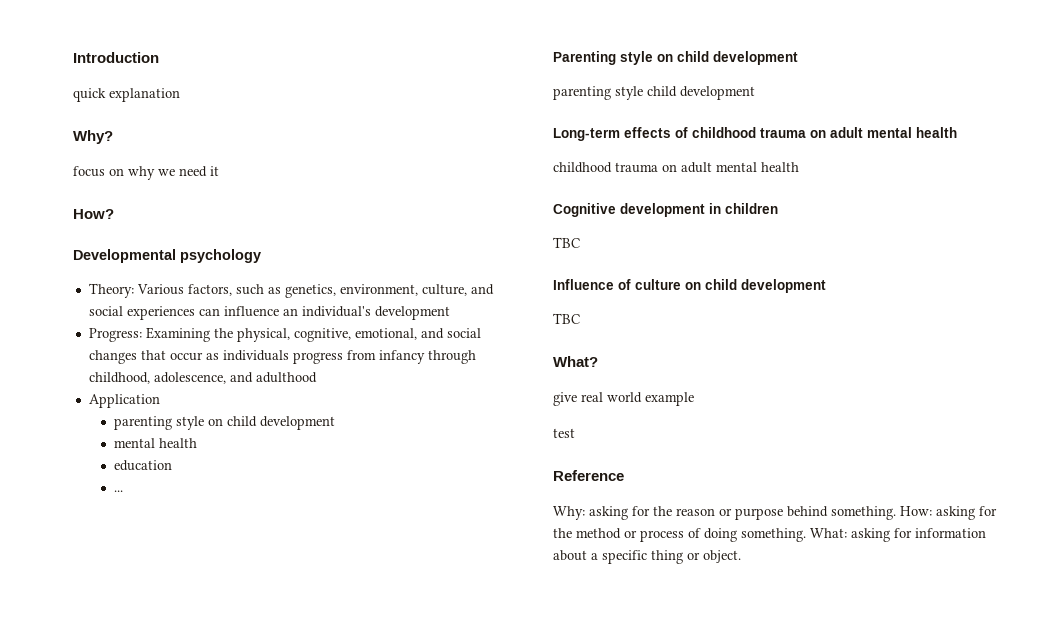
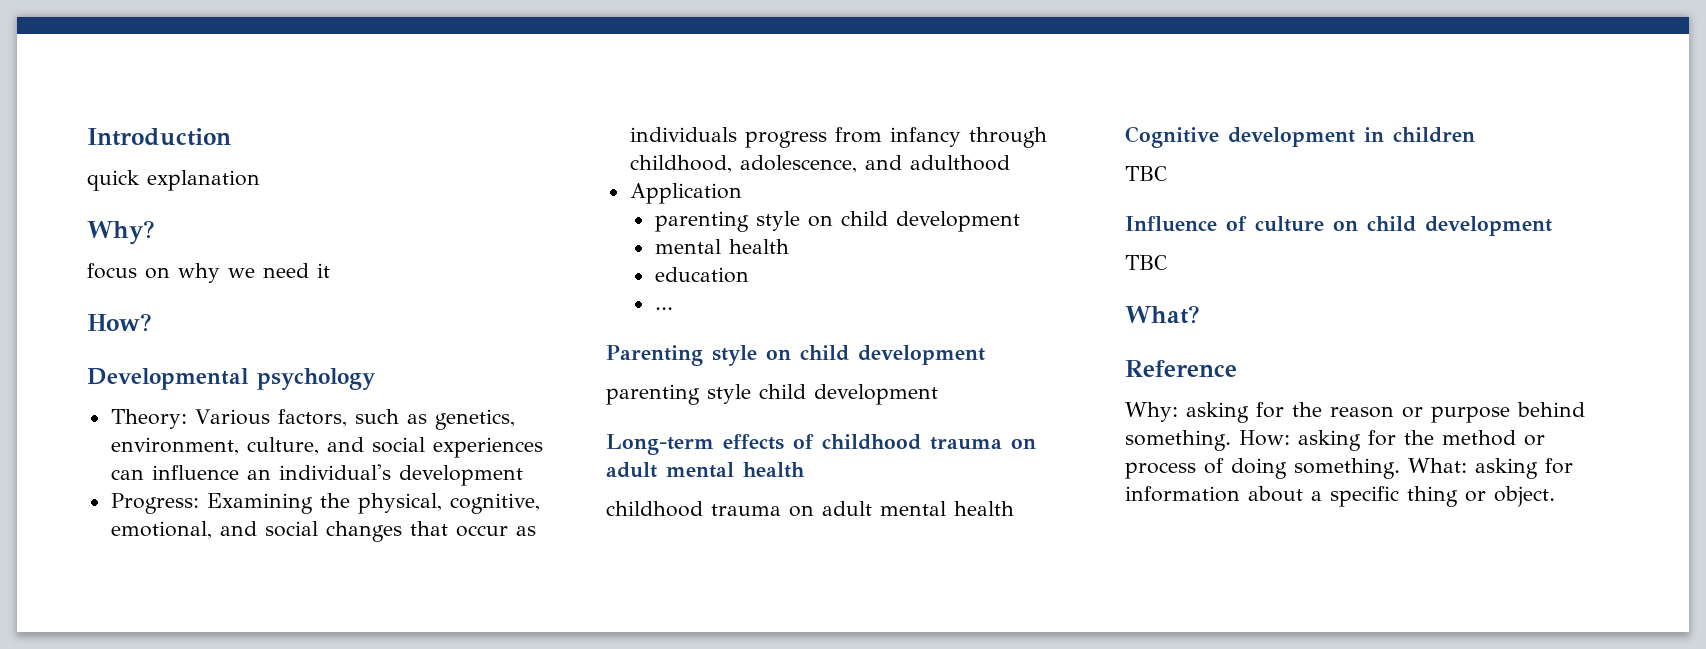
- give real world example
- test

